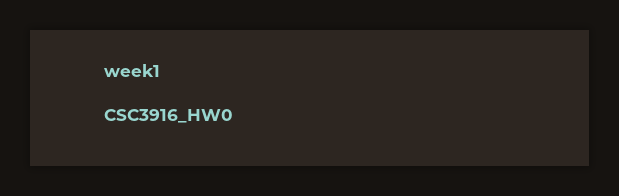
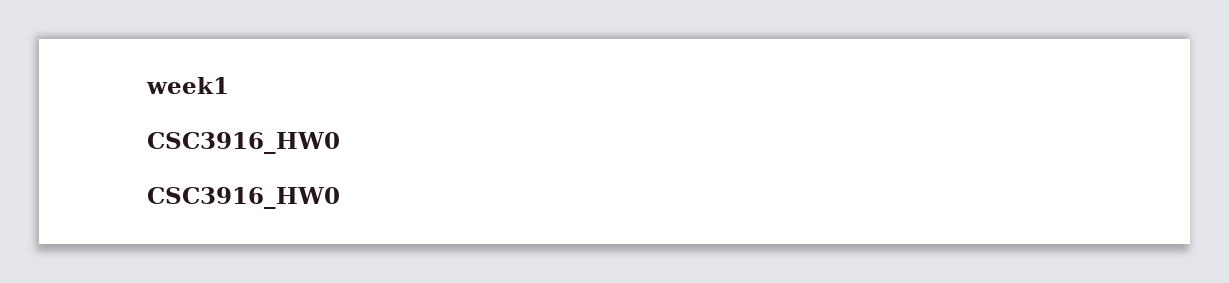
  week1
+ CSC3916_HW0

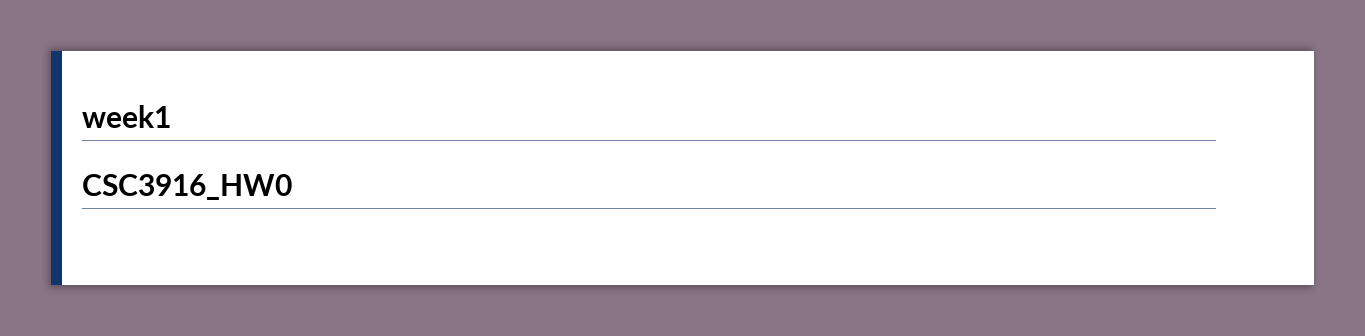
  week1
- CSC3916_HW0

